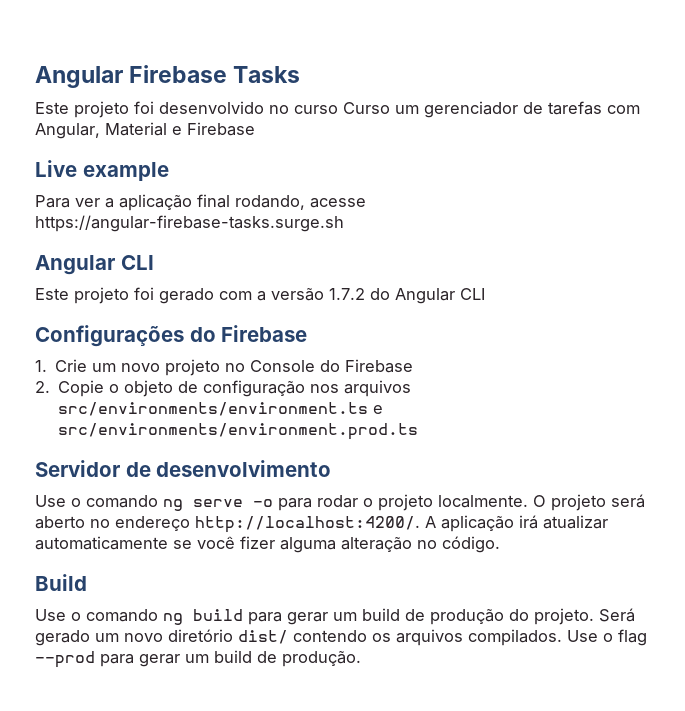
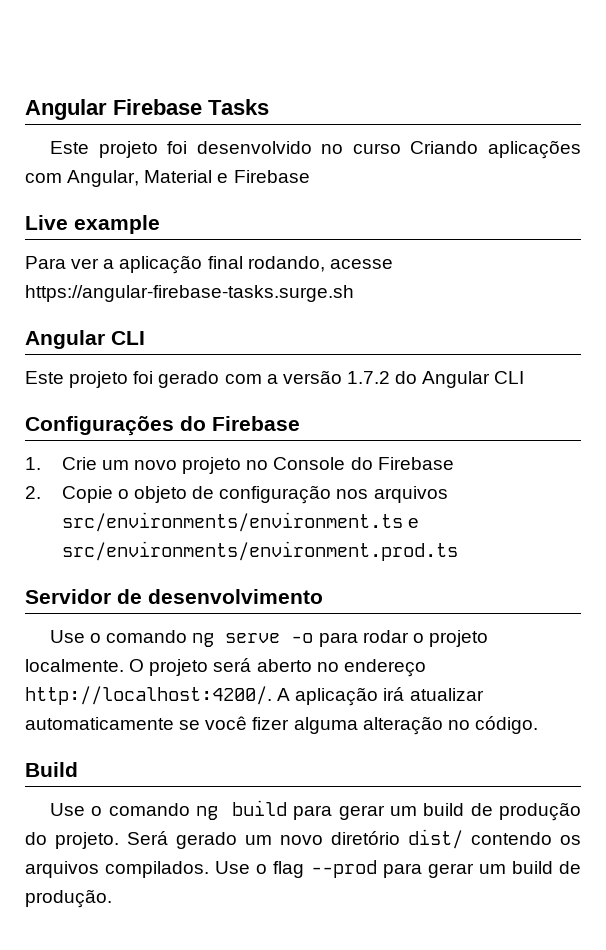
- Este projeto foi desenvolvido no curso Curso um gerenciador de tarefas com Angular, Material e Firebase
+ Este projeto foi desenvolvido no curso Criando aplicações com Angular, Material e Firebase

